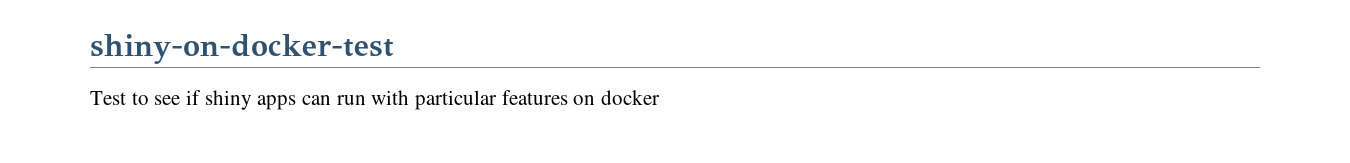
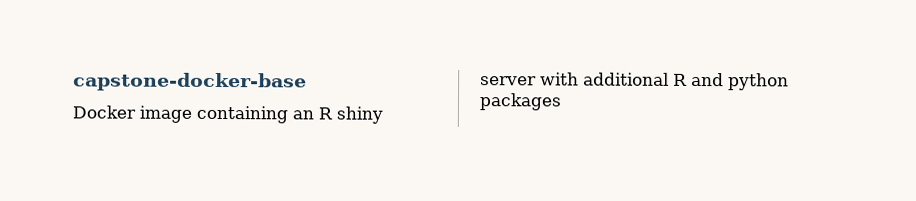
- shiny-on-docker-test
- Test to see if shiny apps can run with particular features on docker
+ capstone-docker-base
+ Docker image containing an R shiny server with additional R and python packages

